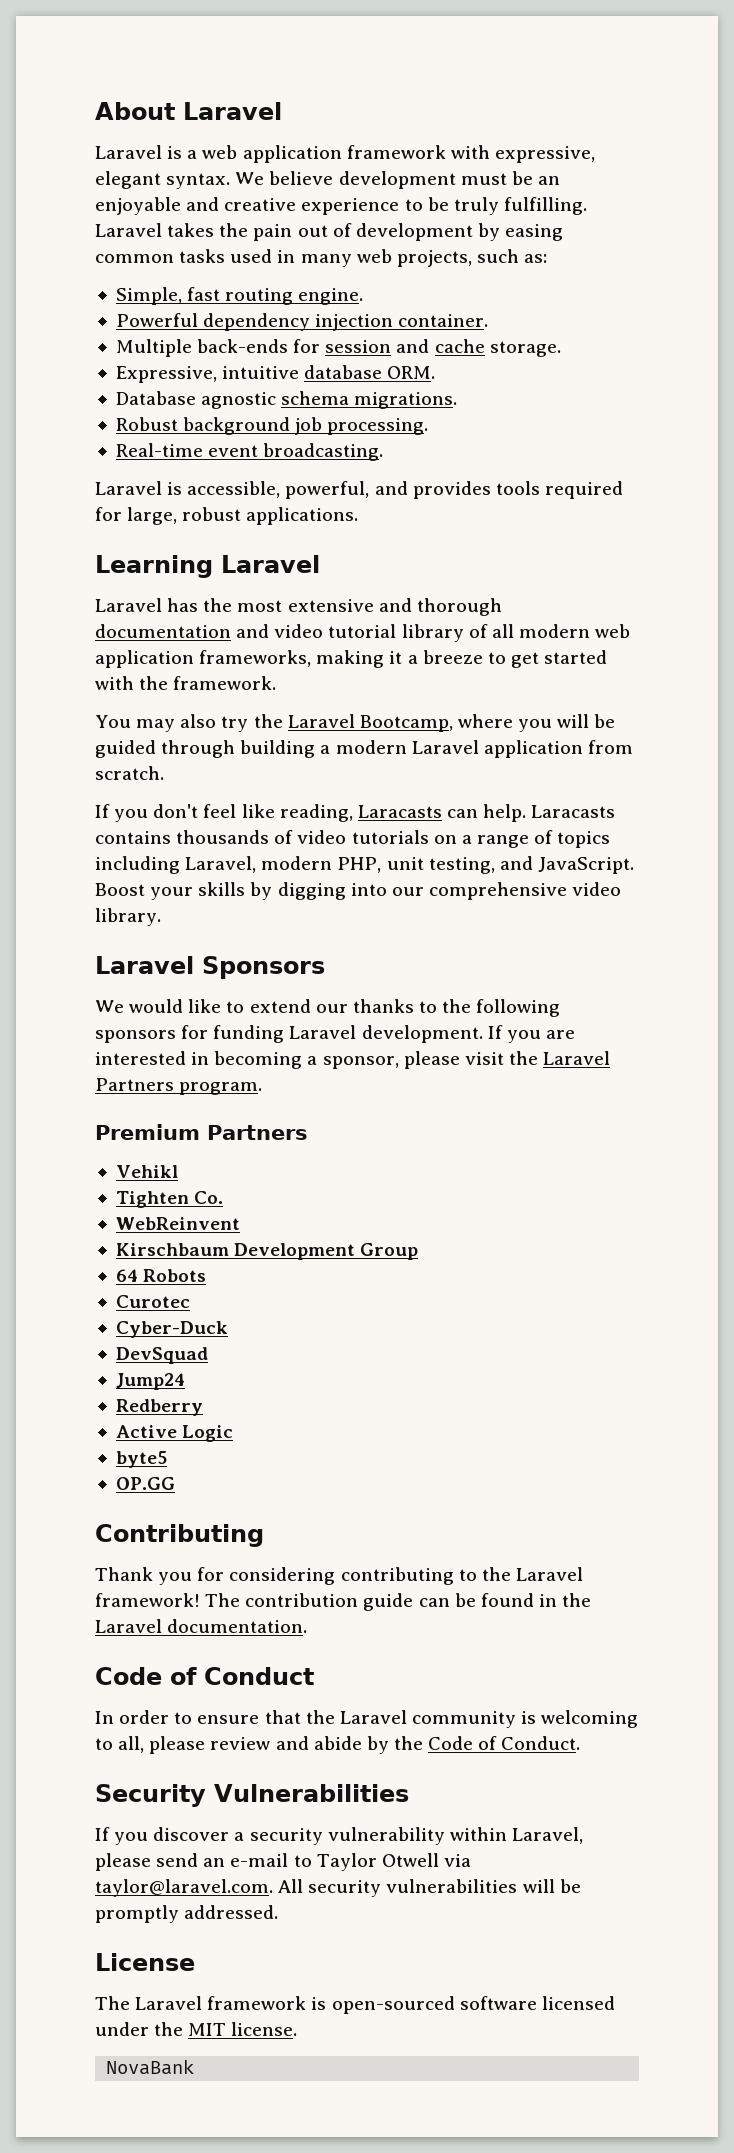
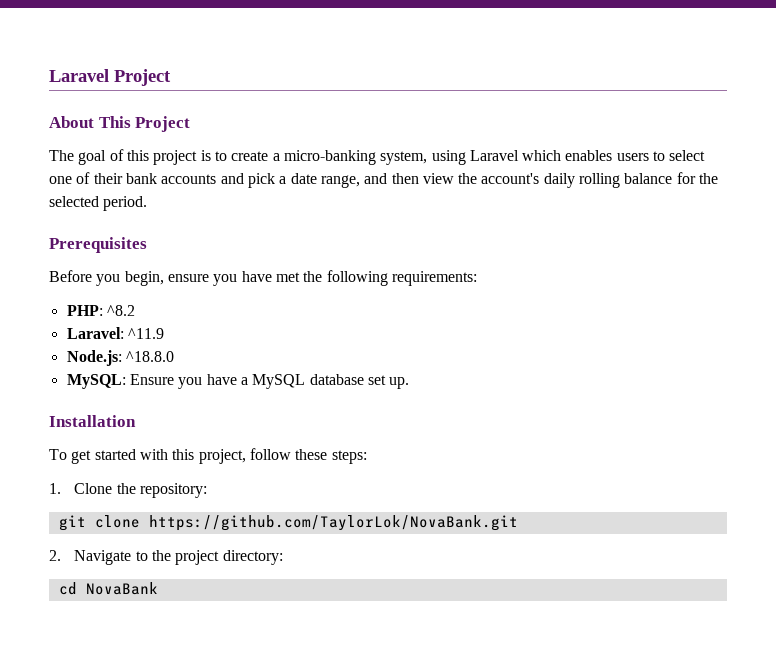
- About Laravel
- Laravel is a web application framework with expressive, elegant syntax. We believe development must be an enjoyable and creative experience to be truly fulfilling. Laravel takes the pain out of development by easing common tasks used in many web projects, such as:
- Simple, fast routing engine.
- Powerful dependency injection container.
- Multiple back-ends for session and cache storage.
- Expressive, intuitive database ORM.
- Database agnostic schema migrations.
- Robust background job processing.
- Real-time event broadcasting.
- Laravel is accessible, powerful, and provides tools required for large, robust applications.
- Learning Laravel
- Laravel has the most extensive and thorough documentation and video tutorial library of all modern web application frameworks, making it a breeze to get started with the framework.
- You may also try the Laravel Bootcamp, where you will be guided through building a modern Laravel application from scratch.
- If you don't feel like reading, Laracasts can help. Laracasts contains thousands of video tutorials on a range of topics including Laravel, modern PHP, unit testing, and JavaScript. Boost your skills by digging into our comprehensive video library.
- Laravel Sponsors
- We would like to extend our thanks to the following sponsors for funding Laravel development. If you are interested in becoming a sponsor, please visit the Laravel Partners program.
- Premium Partners
- Vehikl
- Tighten Co.
- WebReinvent
- Kirschbaum Development Group
- 64 Robots
- Curotec
- Cyber-Duck
- DevSquad
- Jump24
- Redberry
- Active Logic
- byte5
- OP.GG
- Contributing
- Thank you for considering contributing to the Laravel framework! The contribution guide can be found in the Laravel documentation.
- Code of Conduct
- In order to ensure that the Laravel community is welcoming to all, please review and abide by the Code of Conduct.
- Security Vulnerabilities
- If you discover a security vulnerability within Laravel, please send an e-mail to Taylor Otwell via taylor@laravel.com. All security vulnerabilities will be promptly addressed.
- License
- The Laravel framework is open-sourced software licensed under the MIT license.
- NovaBank
+ Laravel Project
+ About This Project
+ The goal of this project is to create a micro-banking system, using Laravel which enables users to select one of their bank accounts and pick a date range, and then view the account's daily rolling balance for the selected period.
+ Prerequisites
+ Before you begin, ensure you have met the following requirements:
+ PHP: ^8.2
+ Laravel: ^11.9
+ Node.js: ^18.8.0
+ MySQL: Ensure you have a MySQL database set up.
+ Installation
+ To get started with this project, follow these steps:
+ 1. Clone the repository:
+ git clone https://github.com/TaylorLok/NovaBank.git
+ 2. Navigate to the project directory:
+ cd NovaBank

